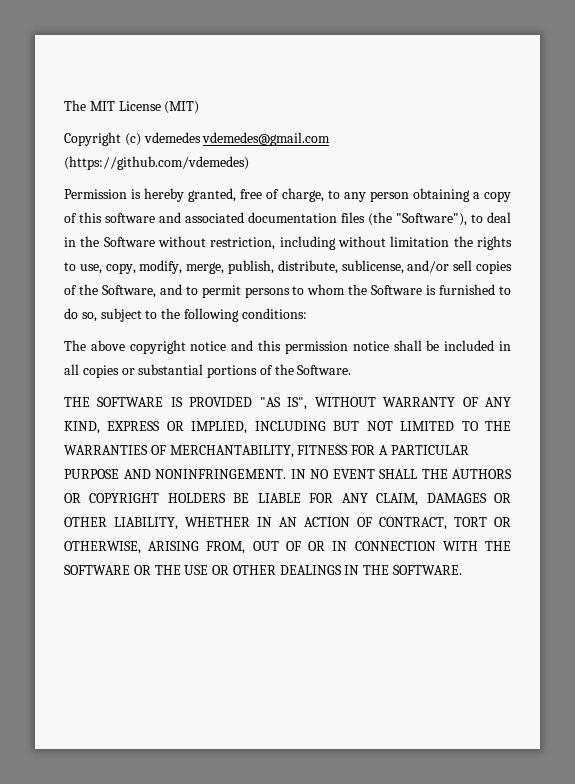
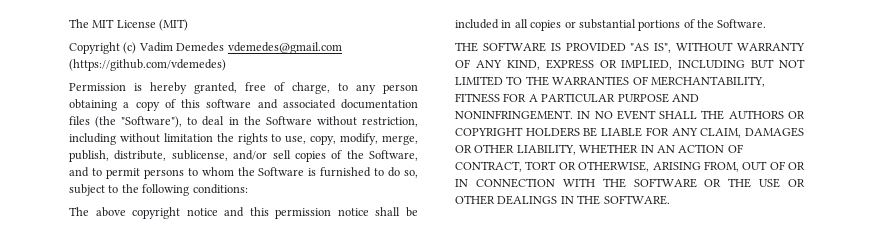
- Copyright (c) vdemedes vdemedes@gmail.com (https://github.com/vdemedes)
+ Copyright (c) Vadim Demedes vdemedes@gmail.com (https://github.com/vdemedes)

